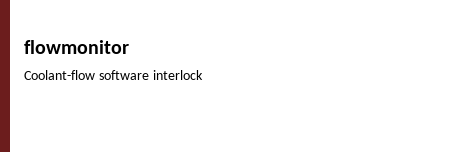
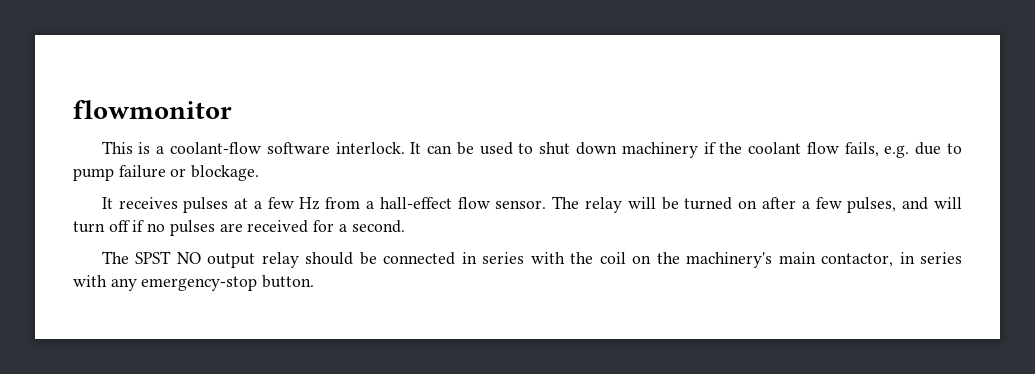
- Coolant-flow software interlock
+ This is a coolant-flow software interlock. It can be used to shut down machinery if the coolant flow fails, e.g. due to pump failure or blockage.
+ It receives pulses at a few Hz from a hall-effect flow sensor. The relay will be turned on after a few pulses, and will turn off if no pulses are received for a second.
+ The SPST NO output relay should be connected in series with the coil on the machinery's main contactor, in series with any emergency-stop button.

